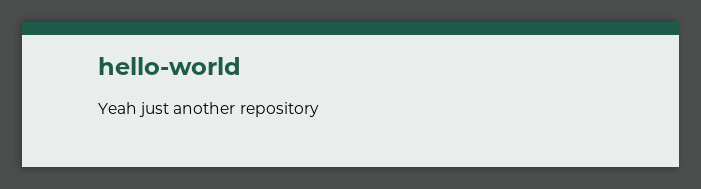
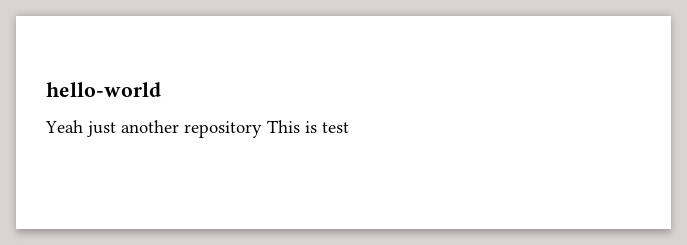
- Yeah just another repository
+ Yeah just another repository This is test

